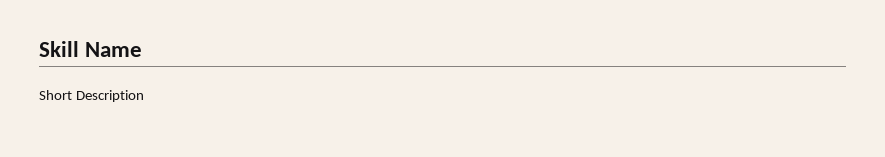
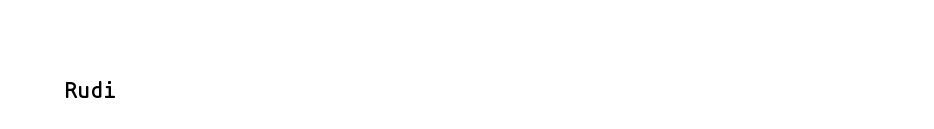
- Skill Name
- Short Description
+ Rudi

